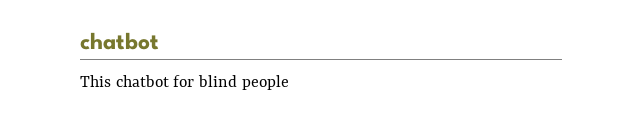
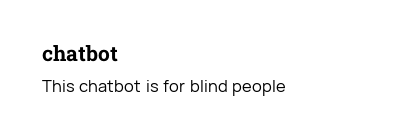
- This chatbot for blind people
+ This chatbot is for blind people

